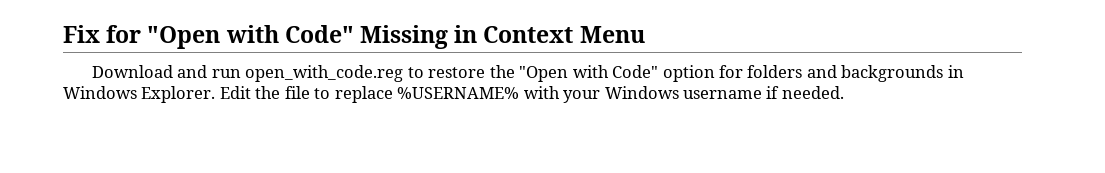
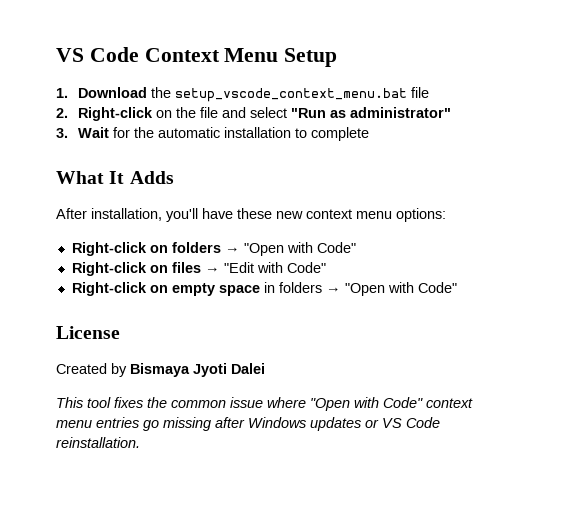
- Fix for "Open with Code" Missing in Context Menu
- Download and run open_with_code.reg to restore the "Open with Code" option for folders and backgrounds in Windows Explorer. Edit the file to replace %USERNAME% with your Windows username if needed.
+ VS Code Context Menu Setup
+ 1. Download the setup_vscode_context_menu.bat file
+ 2. Right-click on the file and select "Run as administrator"
+ 3. Wait for the automatic installation to complete
+ What It Adds
+ After installation, you'll have these new context menu options:
+ Right-click on folders → "Open with Code"
+ Right-click on files → "Edit with Code"
+ Right-click on empty space in folders → "Open with Code"
+ License
+ Created by Bismaya Jyoti Dalei
+ This tool fixes the common issue where "Open with Code" context menu entries go missing after Windows updates or VS Code reinstallation.

